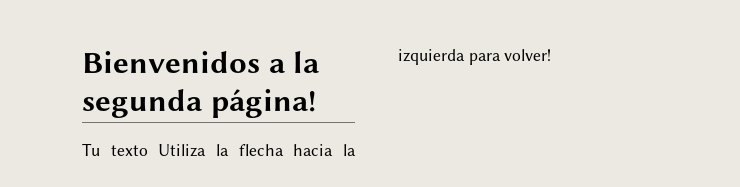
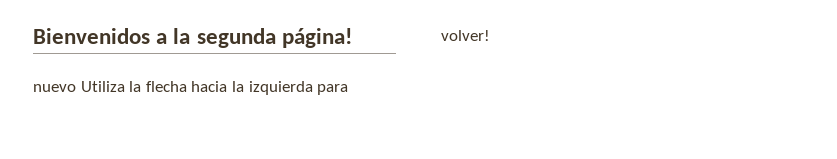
- Tu texto Utiliza la flecha hacia la izquierda para volver!
+ nuevo Utiliza la flecha hacia la izquierda para volver!

